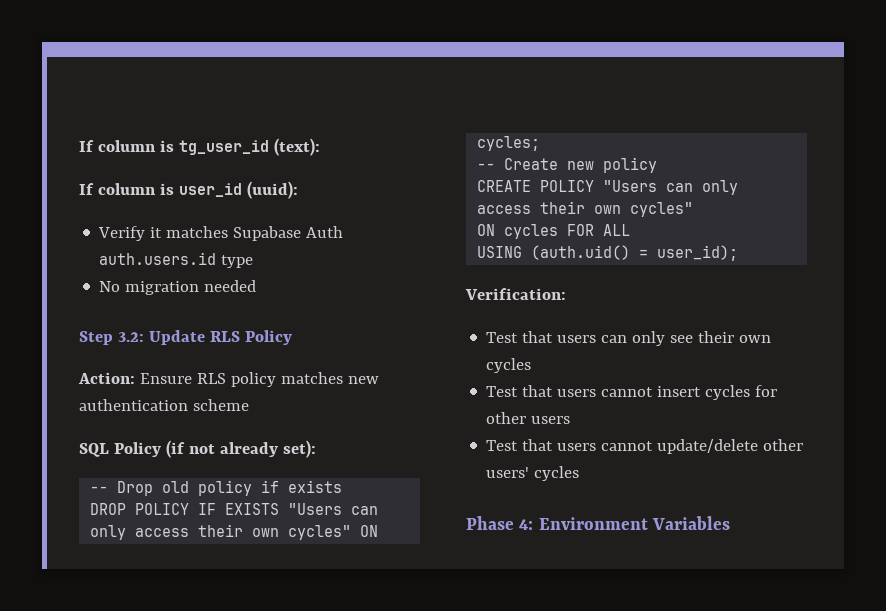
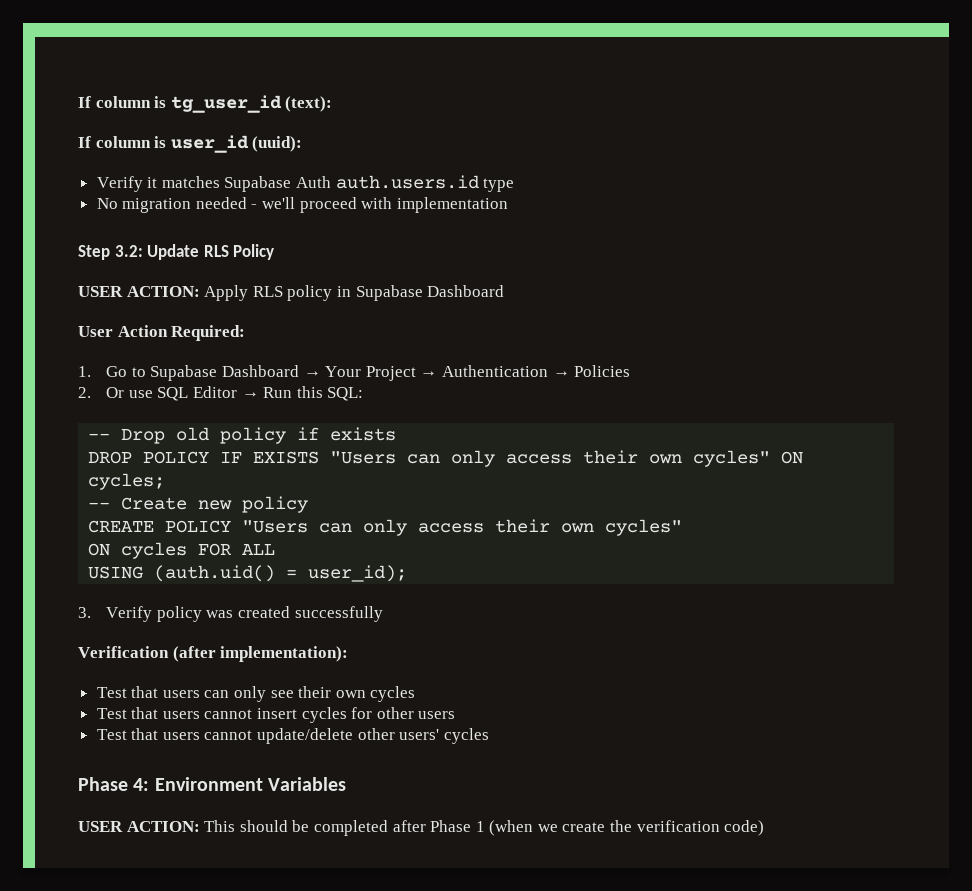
- No migration needed
+ No migration needed - we'll proceed with implementation
- Action: Ensure RLS policy matches new authentication scheme
- SQL Policy (if not already set):
+ USER ACTION: Apply RLS policy in Supabase Dashboard
+ User Action Required:
+ 1. Go to Supabase Dashboard → Your Project → Authentication → Policies
+ 2. Or use SQL Editor → Run this SQL:
- Verification:
+ 3. Verify policy was created successfully
+ Verification (after implementation):
+ USER ACTION: This should be completed after Phase 1 (when we create the verification code)

